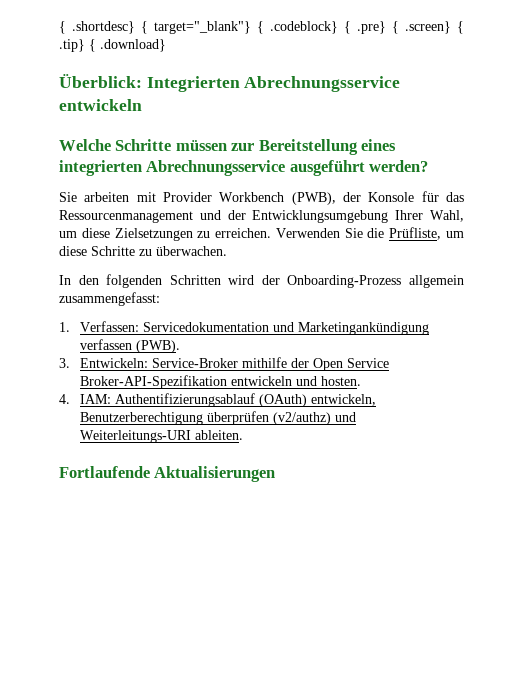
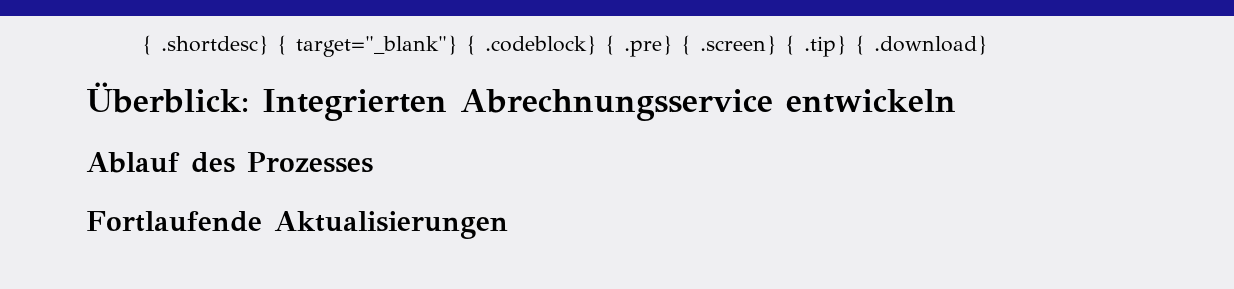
- Welche Schritte müssen zur Bereitstellung eines integrierten Abrechnungsservice ausgeführt werden?
- Sie arbeiten mit Provider Workbench (PWB), der Konsole für das Ressourcenmanagement und der Entwicklungsumgebung Ihrer Wahl, um diese Zielsetzungen zu erreichen. Verwenden Sie die Prüfliste, um diese Schritte zu überwachen.
- In den folgenden Schritten wird der Onboarding-Prozess allgemein zusammengefasst:
- 1. Verfassen: Servicedokumentation und Marketingankündigung verfassen (PWB).
- 3. Entwickeln: Service-Broker mithilfe der Open Service Broker-API-Spezifikation entwickeln und hosten.
- 4. IAM: Authentifizierungsablauf (OAuth) entwickeln, Benutzerberechtigung überprüfen (v2/authz) und Weiterleitungs-URI ableiten.
+ Ablauf des Prozesses

